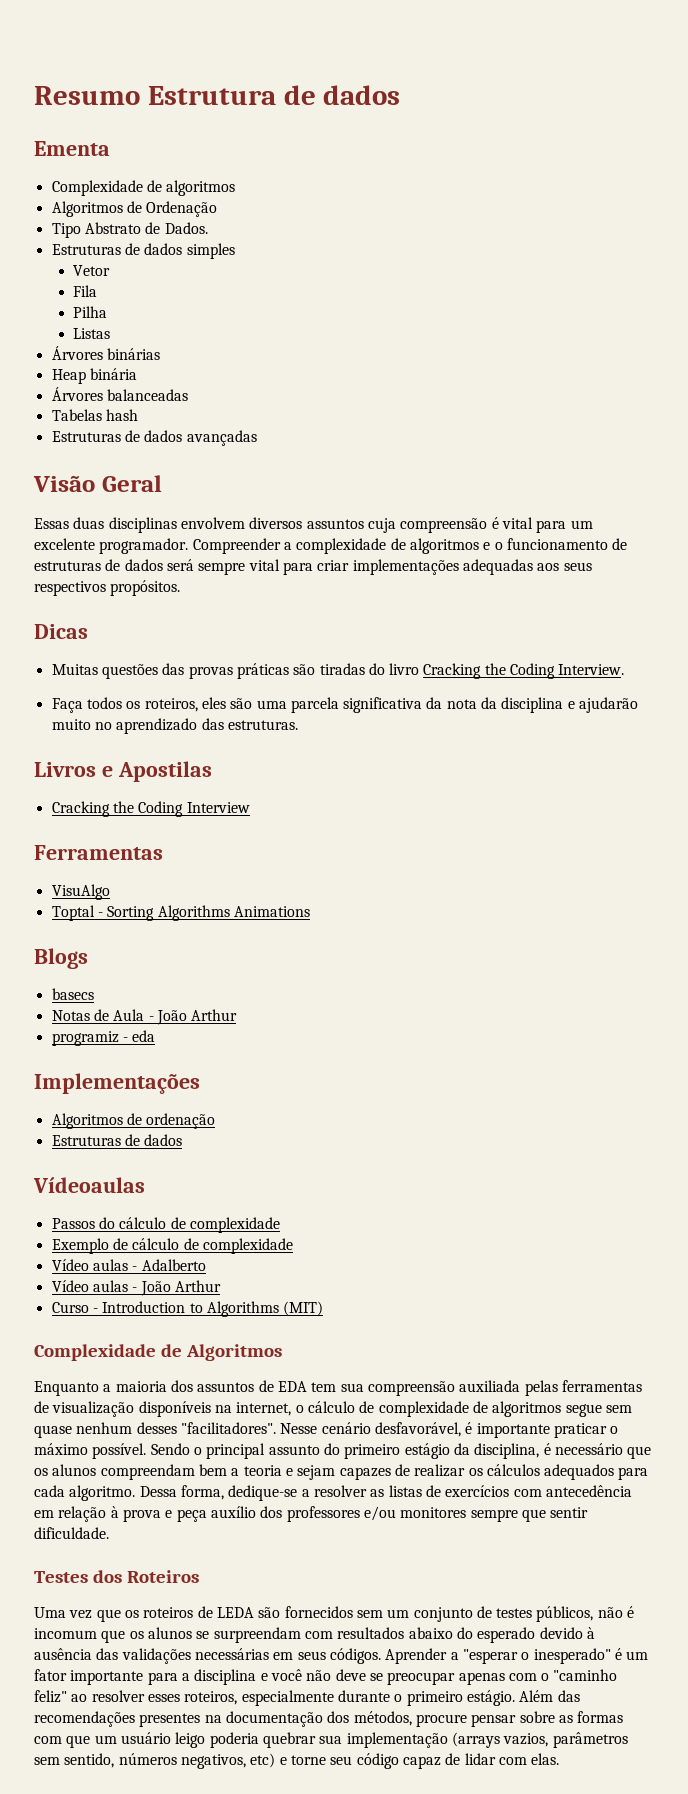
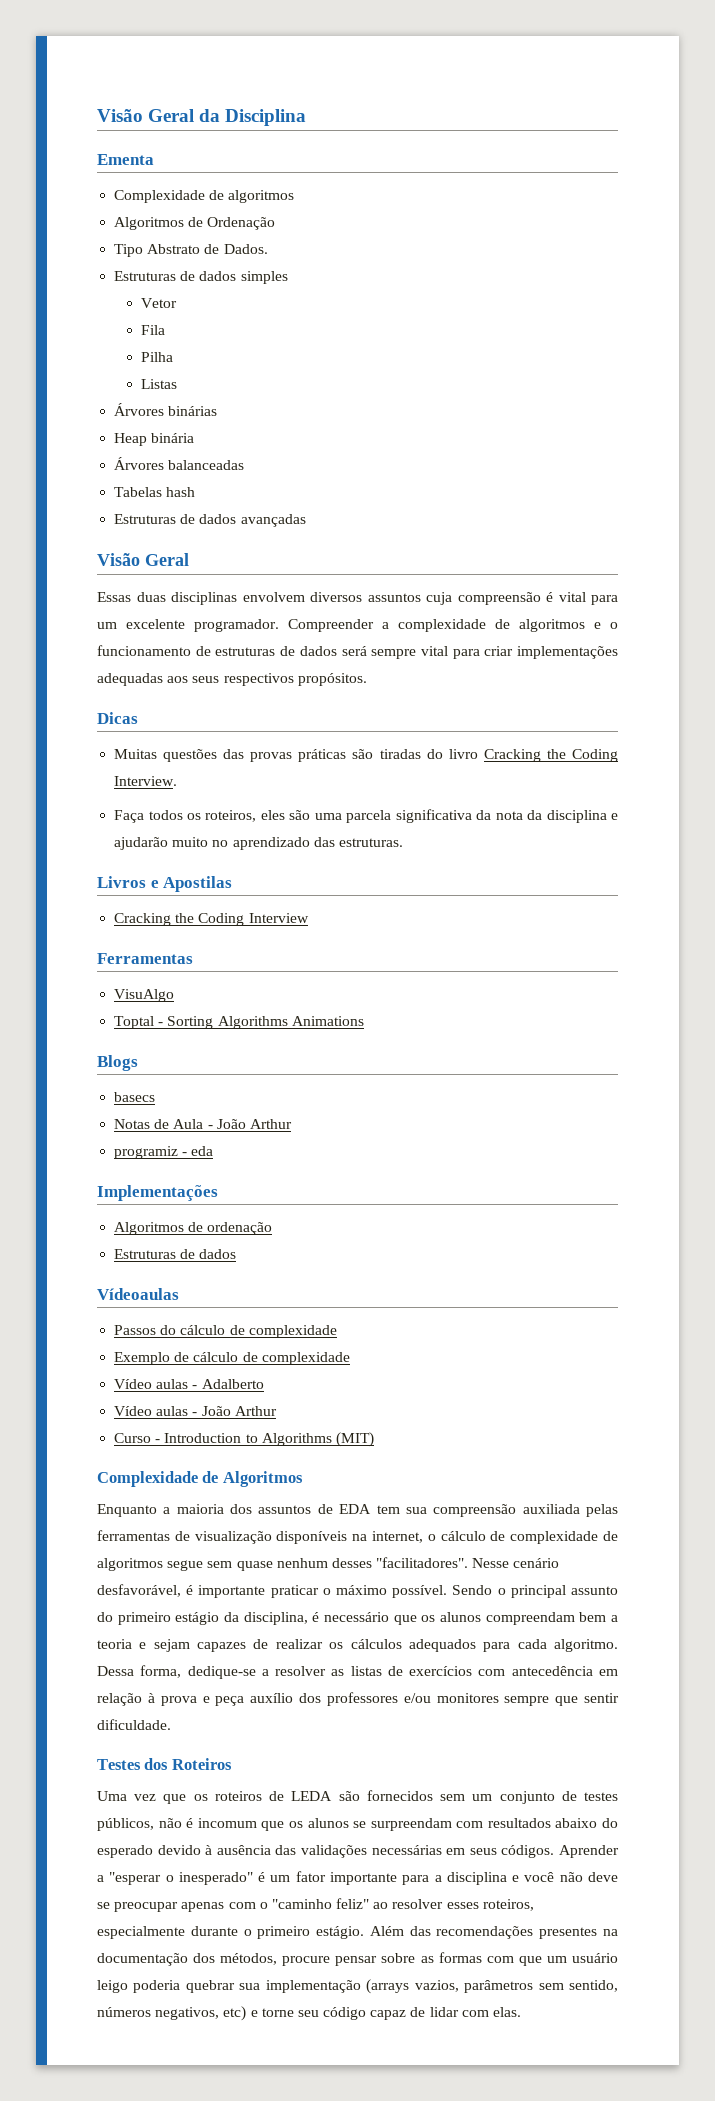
- Resumo Estrutura de dados
+ Visão Geral da Disciplina

